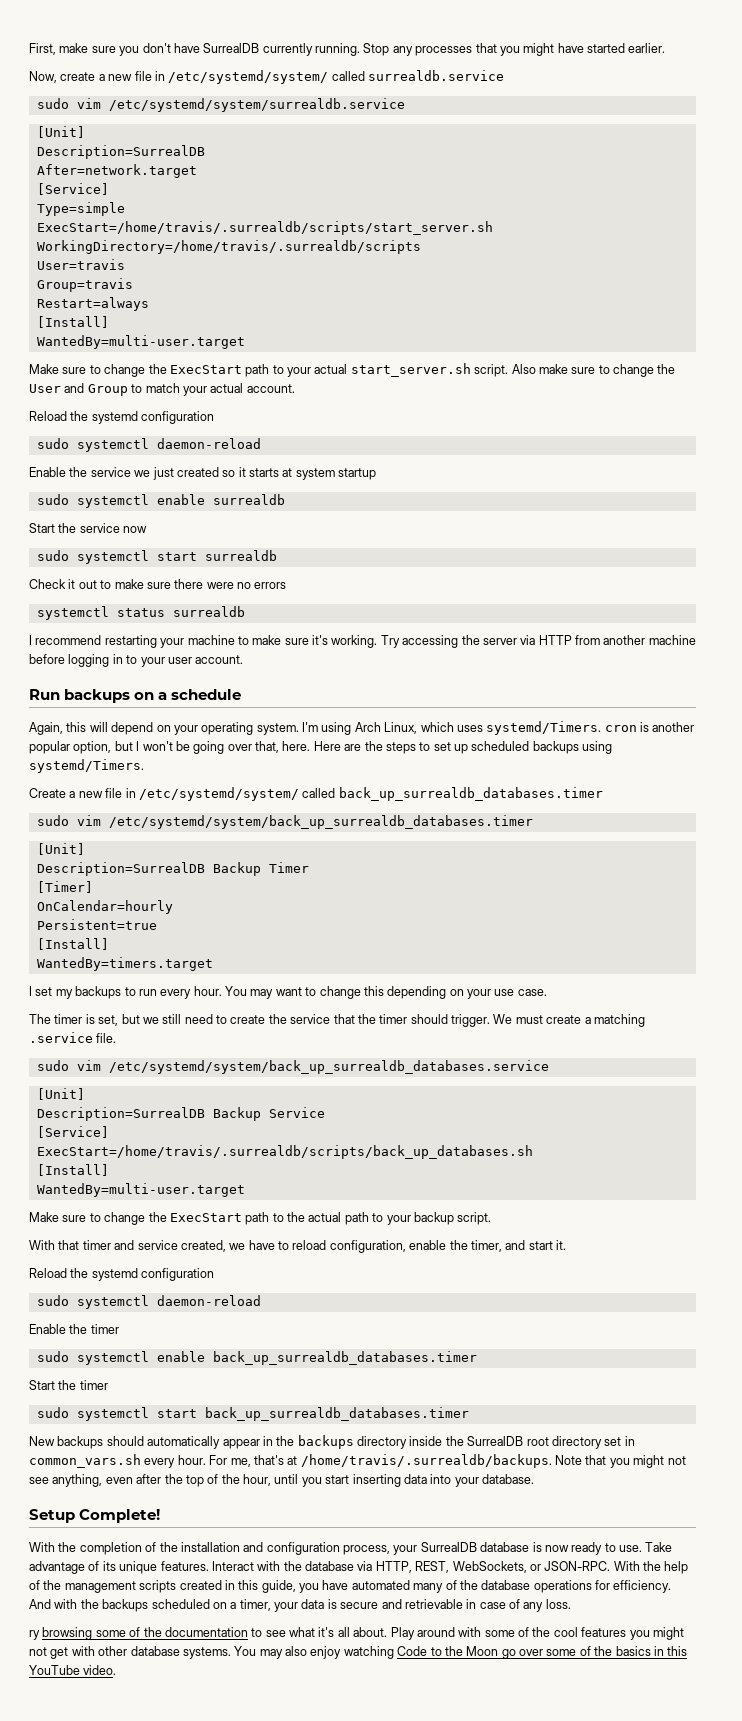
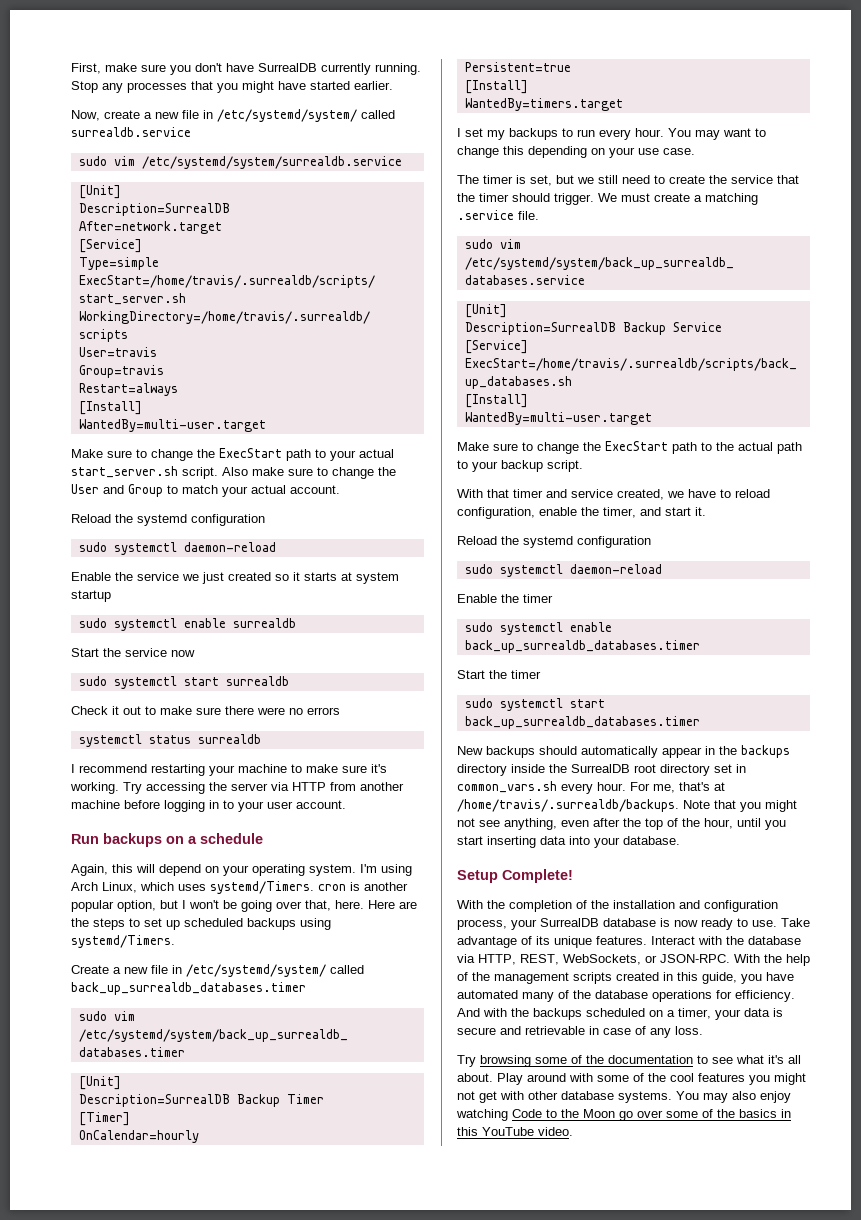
- ry browsing some of the documentation to see what it's all about.
+ Try browsing some of the documentation to see what it's all about.

